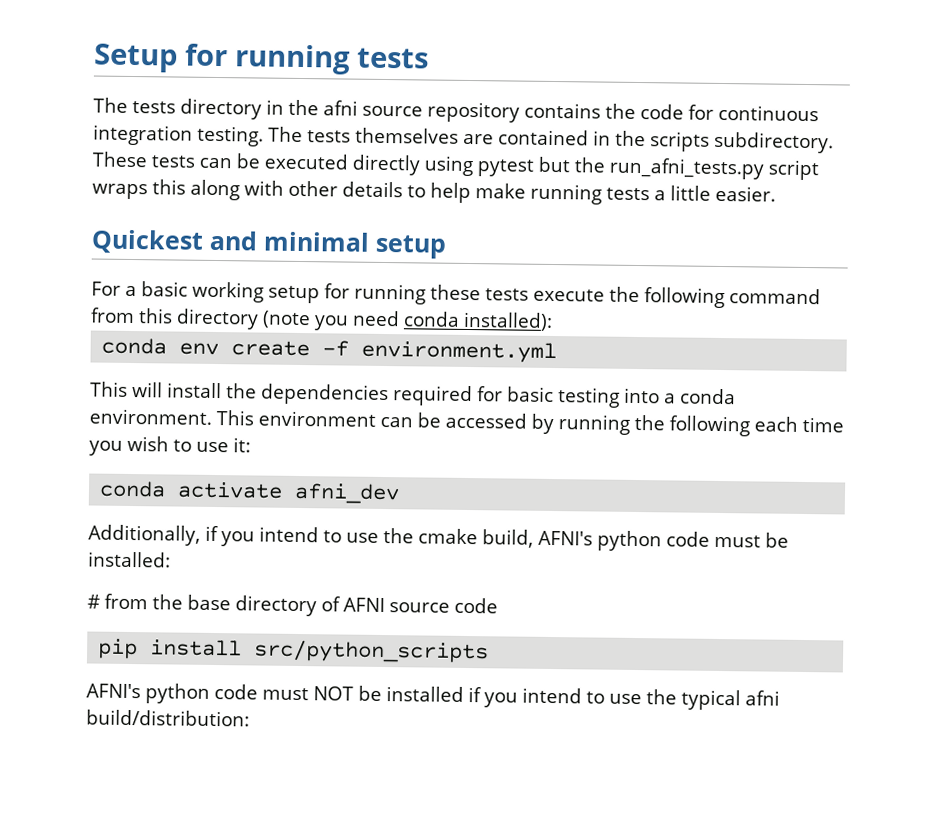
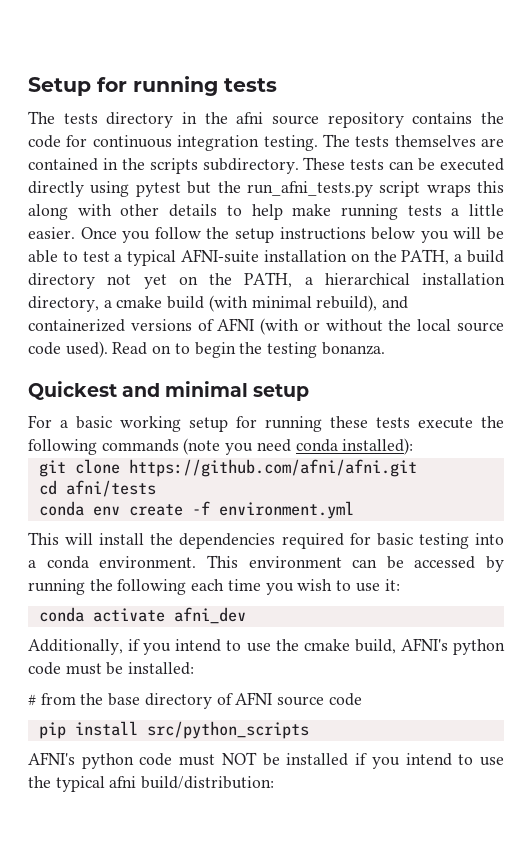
+ Once you follow the setup instructions below you will be able to test a typical AFNI-suite installation on the PATH, a build directory not yet on the PATH, a hierarchical installation directory, a cmake build (with minimal rebuild), and containerized versions of AFNI (with or without the local source code used). Read on to begin the testing bonanza.
- For a basic working setup for running these tests execute the following command from this directory (note you need conda installed):
+ For a basic working setup for running these tests execute the following commands (note you need conda installed):
+ git clone https://github.com/afni/afni.git
+ cd afni/tests

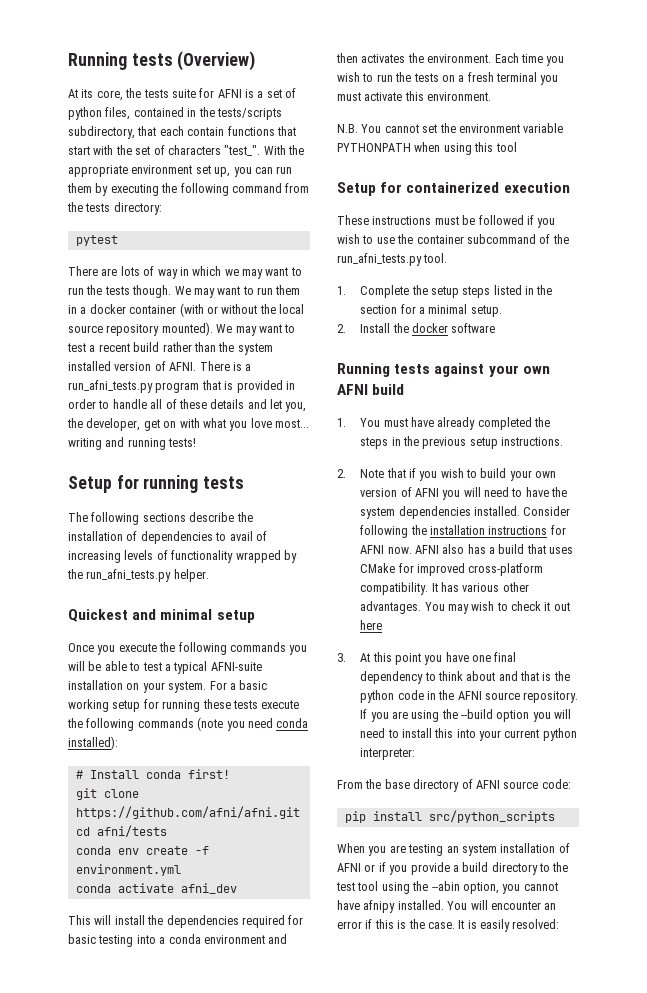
+ Running tests (Overview)
+ At its core, the tests suite for AFNI is a set of python files, contained in the tests/scripts subdirectory, that each contain functions that start with the set of characters "test_". With the appropriate environment set up, you can run them by executing the following command from the tests directory:
+ pytest
+ There are lots of way in which we may want to run the tests though. We may want to run them in a docker container (with or without the local source repository mounted). We may want to test a recent build rather than the system installed version of AFNI. There is a run_afni_tests.py program that is provided in order to handle all of these details and let you, the developer, get on with what you love most... writing and running tests!
- The tests directory in the afni source repository contains the code for continuous integration testing. The tests themselves are contained in the scripts subdirectory. These tests can be executed directly using pytest but the run_afni_tests.py script wraps this along with other details to help make running tests a little easier. Once you follow the setup instructions below you will be able to test a typical AFNI-suite installation on the PATH, a build directory not yet on the PATH, a hierarchical installation directory, a cmake build (with minimal rebuild), and containerized versions of AFNI (with or without the local source code used). Read on to begin the testing bonanza.
+ The following sections describe the installation of dependencies to avail of increasing levels of functionality wrapped by the run_afni_tests.py helper.
  Quickest and minimal setup
- For a basic working setup for running these tests execute the following commands (note you need conda installed):
+ Once you execute the following commands you will be able to test a typical AFNI-suite installation on your system. For a basic working setup for running these tests execute the following commands (note you need conda installed):
+ # Install conda first!
+ conda activate afni_dev
- This will install the dependencies required for basic testing into a conda environment. This environment can be accessed by running the following each time you wish to use it:
- conda activate afni_dev
- Additionally, if you intend to use the cmake build, AFNI's python code must be installed:
- # from the base directory of AFNI source code
+ This will install the dependencies required for basic testing into a conda environment and then activates the environment. Each time you wish to run the tests on a fresh terminal you must activate this environment.
+ N.B. You cannot set the environment variable PYTHONPATH when using this tool
+ Setup for containerized execution
+ These instructions must be followed if you wish to use the container subcommand of the run_afni_tests.py tool.
+ 1. Complete the setup steps listed in the section for a minimal setup.
+ 2. Install the docker software
+ Running tests against your own AFNI build
+ 1. You must have already completed the steps in the previous setup instructions.
+ 2. Note that if you wish to build your own version of AFNI you will need to have the system dependencies installed. Consider following the installation instructions for AFNI now. AFNI also has a build that uses CMake for improved cross-platform compatibility. It has various other advantages. You may wish to check it out here
+ 3. At this point you have one final dependency to think about and that is the python code in the AFNI source repository. If you are using the --build option you will need to install this into your current python interpreter:
+ From the base directory of AFNI source code:
- AFNI's python code must NOT be installed if you intend to use the typical afni build/distribution:
+ When you are testing an system installation of AFNI or if you provide a build directory to the test tool using the --abin option, you cannot have afnipy installed. You will encounter an error if this is the case. It is easily resolved:

